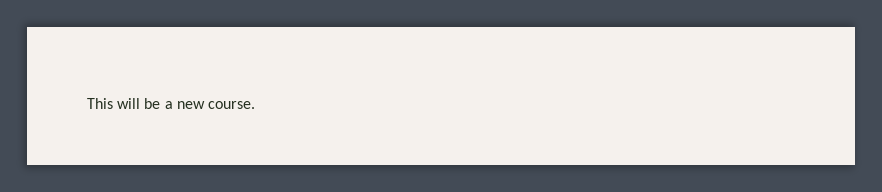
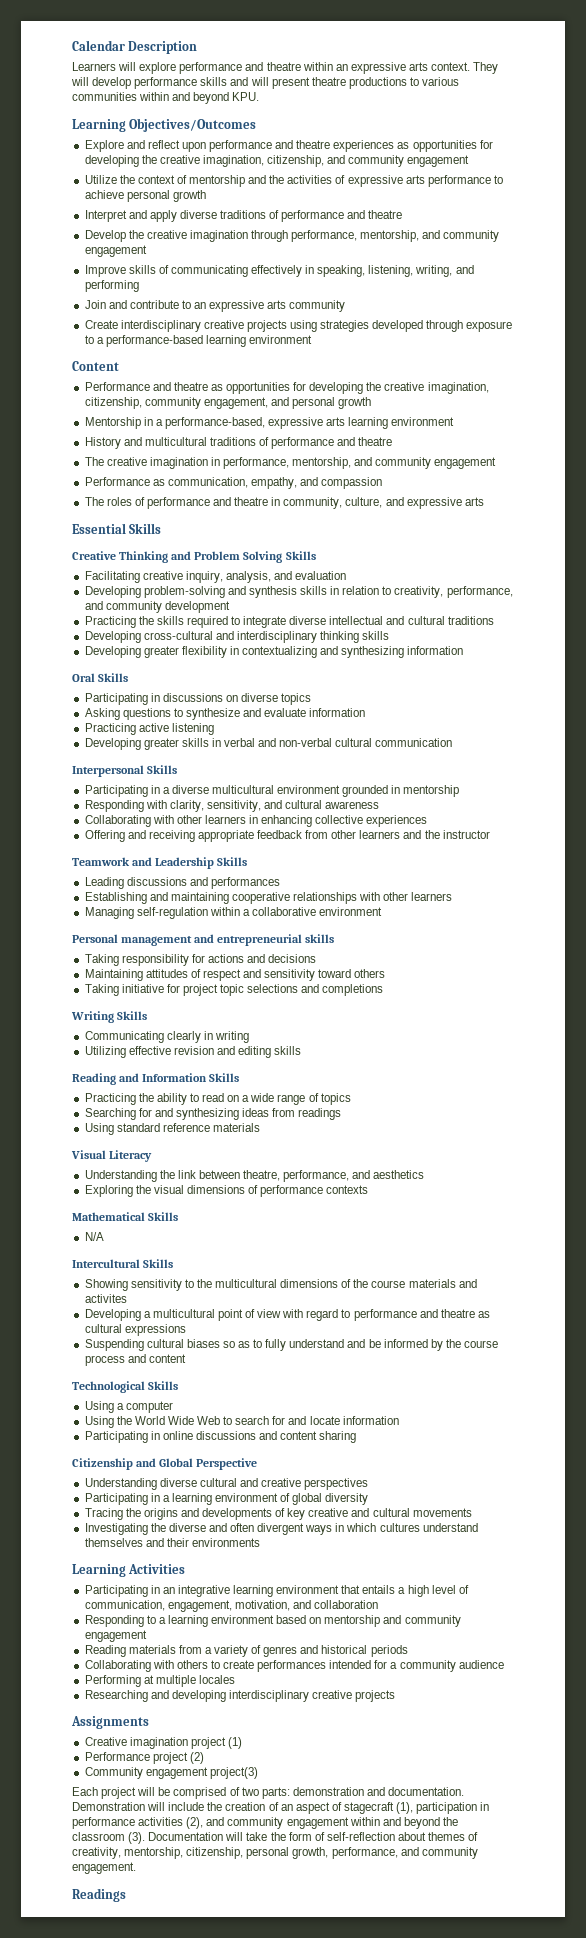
- This will be a new course.
+ Calendar Description
+ Learners will explore performance and theatre within an expressive arts context. They will develop performance skills and will present theatre productions to various communities within and beyond KPU.
+ Learning Objectives/Outcomes
+ Explore and reflect upon performance and theatre experiences as opportunities for developing the creative imagination, citizenship, and community engagement
+ Utilize the context of mentorship and the activities of expressive arts performance to achieve personal growth
+ Interpret and apply diverse traditions of performance and theatre
+ Develop the creative imagination through performance, mentorship, and community engagement
+ Improve skills of communicating effectively in speaking, listening, writing, and performing
+ Join and contribute to an expressive arts community
+ Create interdisciplinary creative projects using strategies developed through exposure to a performance-based learning environment
+ Content
+ Performance and theatre as opportunities for developing the creative imagination, citizenship, community engagement, and personal growth
+ Mentorship in a performance-based, expressive arts learning environment
+ History and multicultural traditions of performance and theatre
+ The creative imagination in performance, mentorship, and community engagement
+ Performance as communication, empathy, and compassion
+ The roles of performance and theatre in community, culture, and expressive arts
+ Essential Skills
+ Creative Thinking and Problem Solving Skills
+ Facilitating creative inquiry, analysis, and evaluation
+ Developing problem-solving and synthesis skills in relation to creativity, performance, and community development
+ Practicing the skills required to integrate diverse intellectual and cultural traditions
+ Developing cross-cultural and interdisciplinary thinking skills
+ Developing greater flexibility in contextualizing and synthesizing information
+ Oral Skills
+ Participating in discussions on diverse topics
+ Asking questions to synthesize and evaluate information
+ Practicing active listening
+ Developing greater skills in verbal and non-verbal cultural communication
+ Interpersonal Skills
+ Participating in a diverse multicultural environment grounded in mentorship
+ Responding with clarity, sensitivity, and cultural awareness
+ Collaborating with other learners in enhancing collective experiences
+ Offering and receiving appropriate feedback from other learners and the instructor
+ Teamwork and Leadership Skills
+ Leading discussions and performances
+ Establishing and maintaining cooperative relationships with other learners
+ Managing self-regulation within a collaborative environment
+ Personal management and entrepreneurial skills
+ Taking responsibility for actions and decisions
+ Maintaining attitudes of respect and sensitivity toward others
+ Taking initiative for project topic selections and completions
+ Writing Skills
+ Communicating clearly in writing
+ Utilizing effective revision and editing skills
+ Reading and Information Skills
+ Practicing the ability to read on a wide range of topics
+ Searching for and synthesizing ideas from readings
+ Using standard reference materials
+ Visual Literacy
+ Understanding the link between theatre, performance, and aesthetics
+ Exploring the visual dimensions of performance contexts
+ Mathematical Skills
+ N/A
+ Intercultural Skills
+ Showing sensitivity to the multicultural dimensions of the course materials and activites
+ Developing a multicultural point of view with regard to performance and theatre as cultural expressions
+ Suspending cultural biases so as to fully understand and be informed by the course process and content
+ Technological Skills
+ Using a computer
+ Using the World Wide Web to search for and locate information
+ Participating in online discussions and content sharing
+ Citizenship and Global Perspective
+ Understanding diverse cultural and creative perspectives
+ Participating in a learning environment of global diversity
+ Tracing the origins and developments of key creative and cultural movements
+ Investigating the diverse and often divergent ways in which cultures understand themselves and their environments
+ Learning Activities
+ Participating in an integrative learning environment that entails a high level of communication, engagement, motivation, and collaboration
+ Responding to a learning environment based on mentorship and community engagement
+ Reading materials from a variety of genres and historical periods
+ Collaborating with others to create performances intended for a community audience
+ Performing at multiple locales
+ Researching and developing interdisciplinary creative projects
+ Assignments
+ Creative imagination project (1)
+ Performance project (2)
+ Community engagement project(3)
+ Each project will be comprised of two parts: demonstration and documentation. Demonstration will include the creation of an aspect of stagecraft (1), participation in performance activities (2), and community engagement within and beyond the classroom (3). Documentation will take the form of self-reflection about themes of creativity, mentorship, citizenship, personal growth, performance, and community engagement.
+ Readings

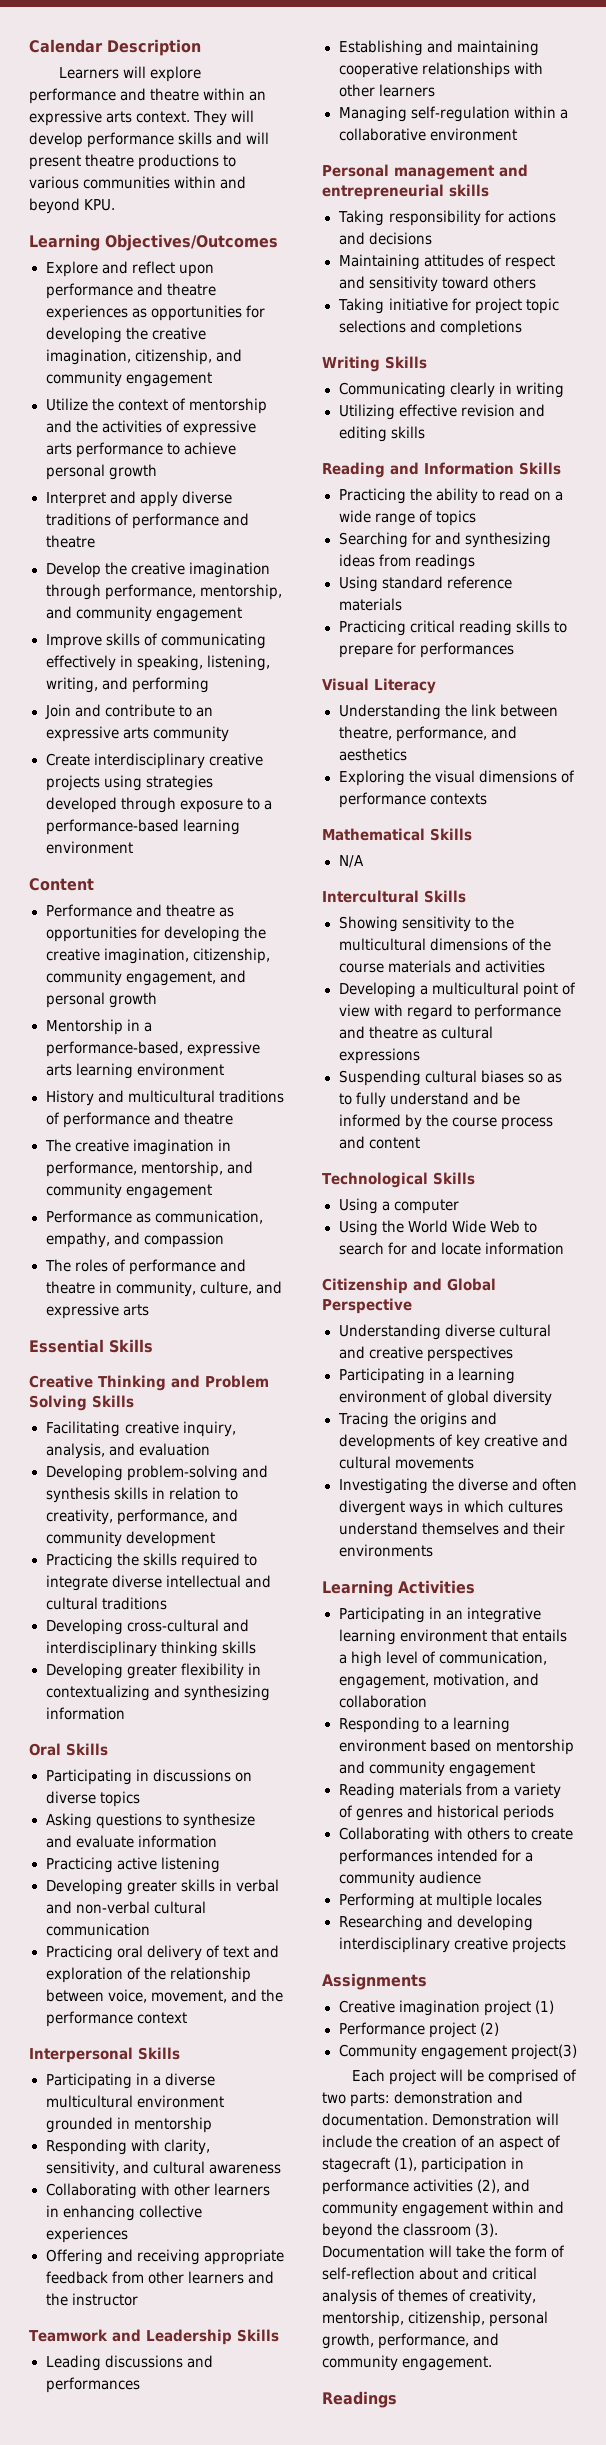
+ Practicing oral delivery of text and exploration of the relationship between voice, movement, and the performance context
+ Practicing critical reading skills to prepare for performances
- Showing sensitivity to the multicultural dimensions of the course materials and activites
+ Showing sensitivity to the multicultural dimensions of the course materials and activities
- Participating in online discussions and content sharing
- Documentation will take the form of self-reflection about themes of creativity, mentorship, citizenship, personal growth, performance, and community engagement.
+ Documentation will take the form of self-reflection about and critical analysis of themes of creativity, mentorship, citizenship, personal growth, performance, and community engagement.

